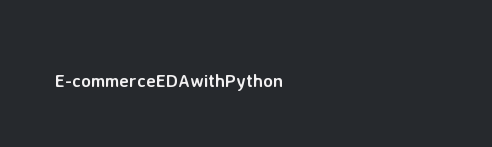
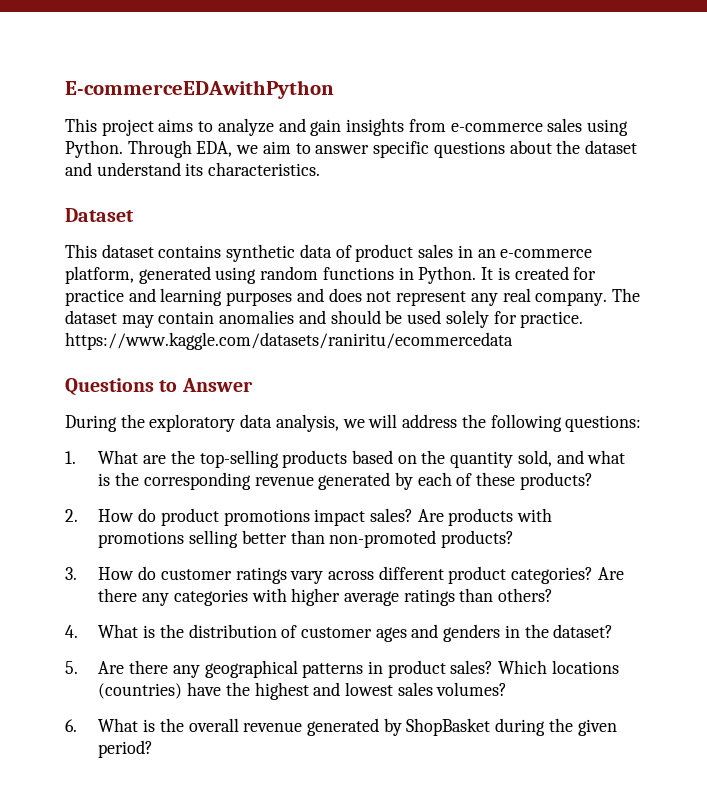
+ This project aims to analyze and gain insights from e-commerce sales using Python. Through EDA, we aim to answer specific questions about the dataset and understand its characteristics.
+ Dataset
+ This dataset contains synthetic data of product sales in an e-commerce platform, generated using random functions in Python. It is created for practice and learning purposes and does not represent any real company. The dataset may contain anomalies and should be used solely for practice. https://www.kaggle.com/datasets/raniritu/ecommercedata
+ Questions to Answer
+ During the exploratory data analysis, we will address the following questions:
+ 1. What are the top-selling products based on the quantity sold, and what is the corresponding revenue generated by each of these products?
+ 2. How do product promotions impact sales? Are products with promotions selling better than non-promoted products?
+ 3. How do customer ratings vary across different product categories? Are there any categories with higher average ratings than others?
+ 4. What is the distribution of customer ages and genders in the dataset?
+ 5. Are there any geographical patterns in product sales? Which locations (countries) have the highest and lowest sales volumes?
+ 6. What is the overall revenue generated by ShopBasket during the given period?

